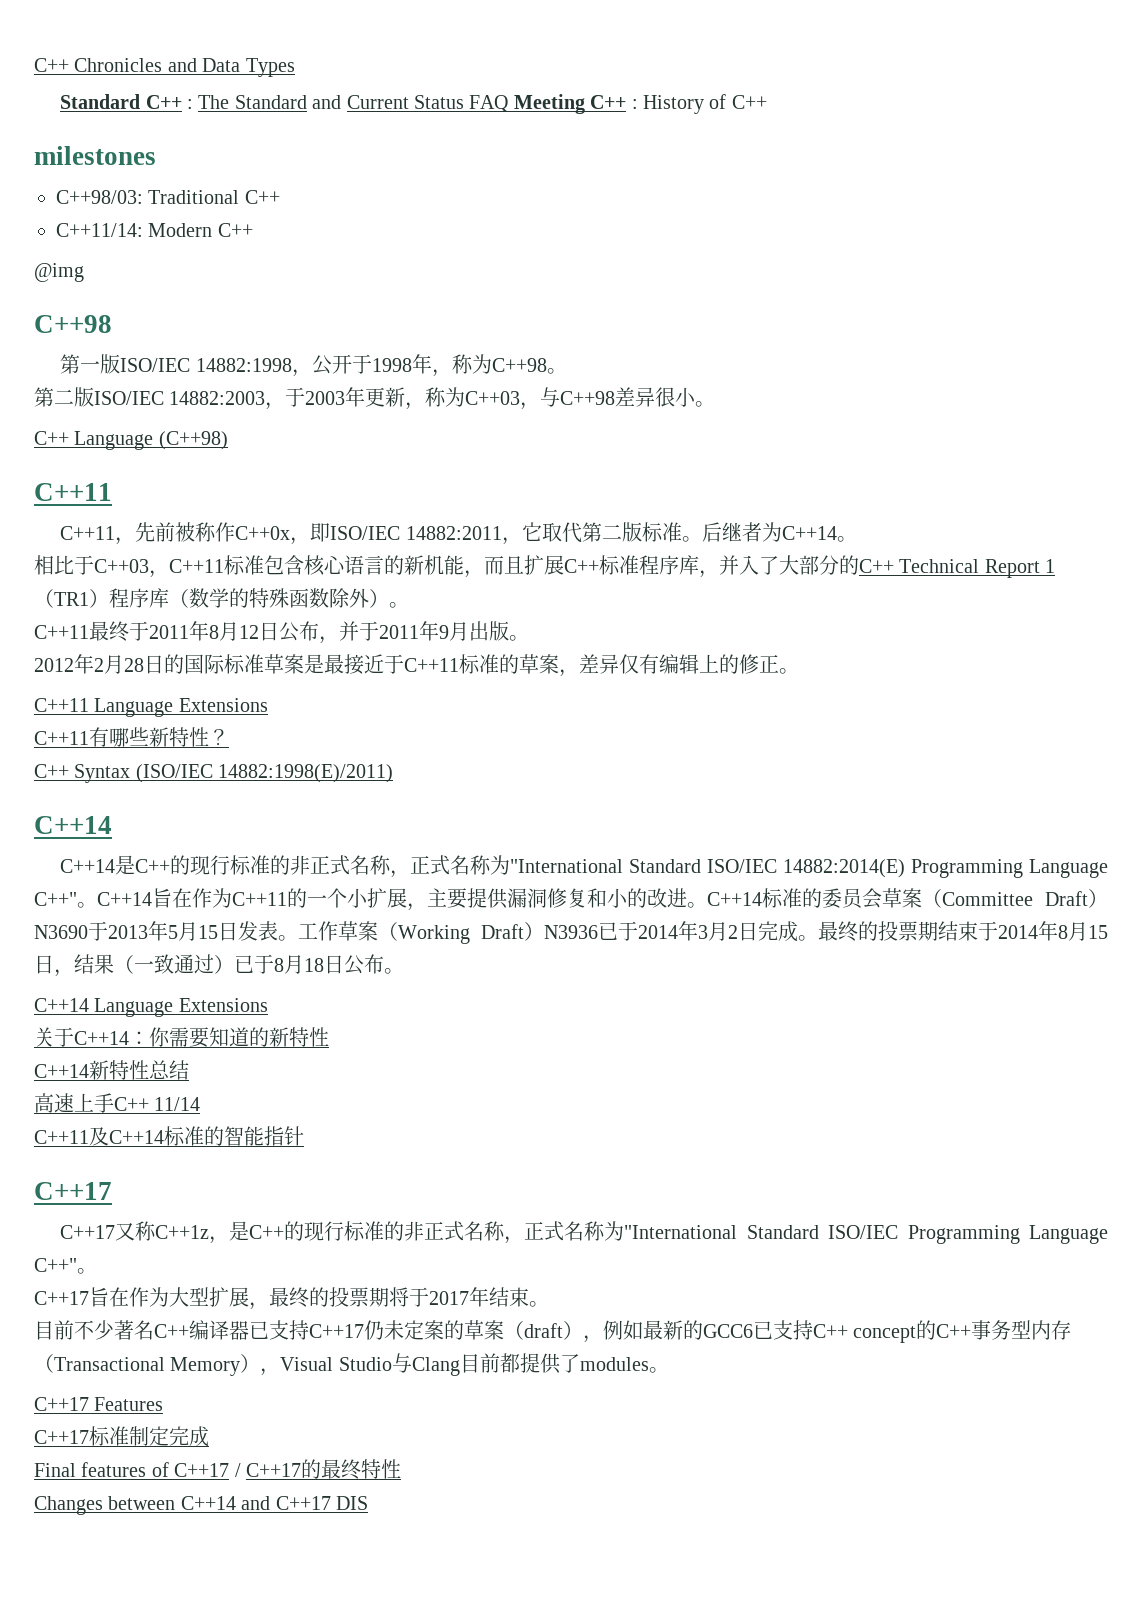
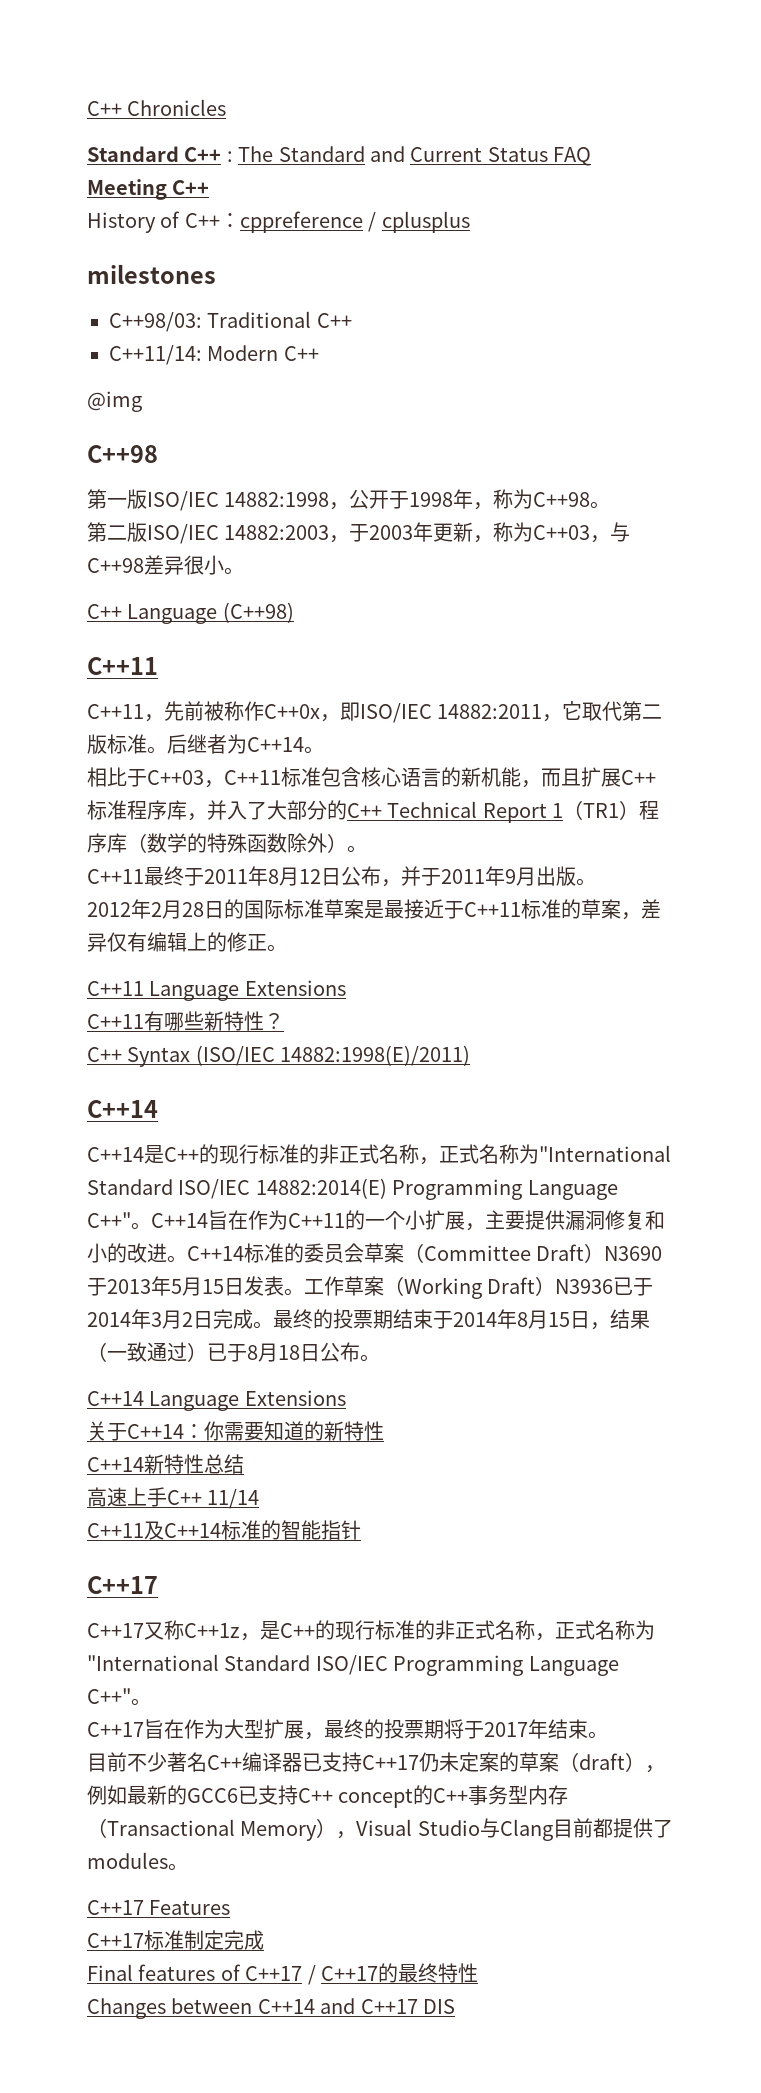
- C++ Chronicles and Data Types
+ C++ Chronicles
- Standard C++ : The Standard and Current Status FAQ Meeting C++ : History of C++
+ Standard C++ : The Standard and Current Status FAQ Meeting C++
+ History of C++：cppreference / cplusplus

